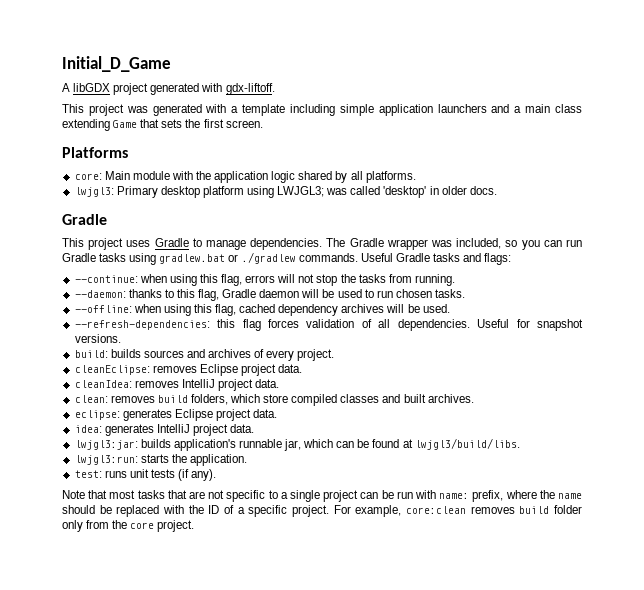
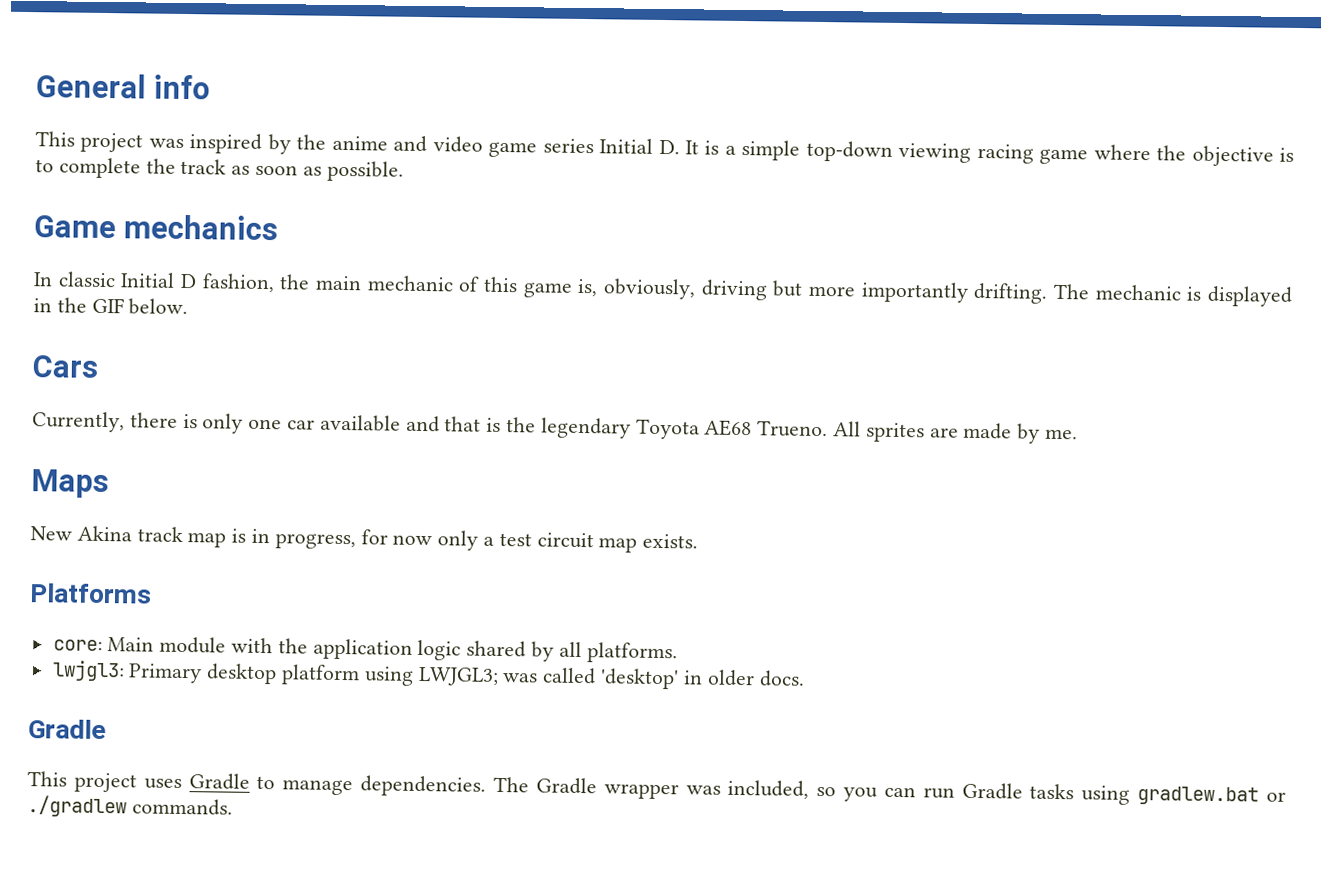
- Initial_D_Game
- A libGDX project generated with gdx-liftoff.
- This project was generated with a template including simple application launchers and a main class extending Game that sets the first screen.
+ General info
+ This project was inspired by the anime and video game series Initial D. It is a simple top-down viewing racing game where the objective is to complete the track as soon as possible.
+ Game mechanics
+ In classic Initial D fashion, the main mechanic of this game is, obviously, driving but more importantly drifting. The mechanic is displayed in the GIF below.
+ Cars
+ Currently, there is only one car available and that is the legendary Toyota AE68 Trueno. All sprites are made by me.
+ Maps
+ New Akina track map is in progress, for now only a test circuit map exists.
- Useful Gradle tasks and flags:
- --continue: when using this flag, errors will not stop the tasks from running.
- --daemon: thanks to this flag, Gradle daemon will be used to run chosen tasks.
- --offline: when using this flag, cached dependency archives will be used.
- --refresh-dependencies: this flag forces validation of all dependencies. Useful for snapshot versions.
- build: builds sources and archives of every project.
- cleanEclipse: removes Eclipse project data.
- cleanIdea: removes IntelliJ project data.
- clean: removes build folders, which store compiled classes and built archives.
- eclipse: generates Eclipse project data.
- idea: generates IntelliJ project data.
- lwjgl3:jar: builds application's runnable jar, which can be found at lwjgl3/build/libs.
- lwjgl3:run: starts the application.
- test: runs unit tests (if any).
- Note that most tasks that are not specific to a single project can be run with name: prefix, where the name should be replaced with the ID of a specific project. For example, core:clean removes build folder only from the core project.

